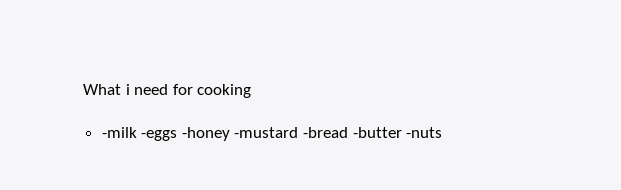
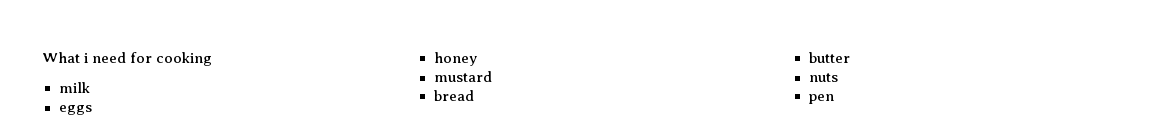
- -milk -eggs -honey -mustard -bread -butter -nuts
+ milk
+ eggs
+ honey
+ mustard
+ bread
+ butter
+ nuts
+ pen

